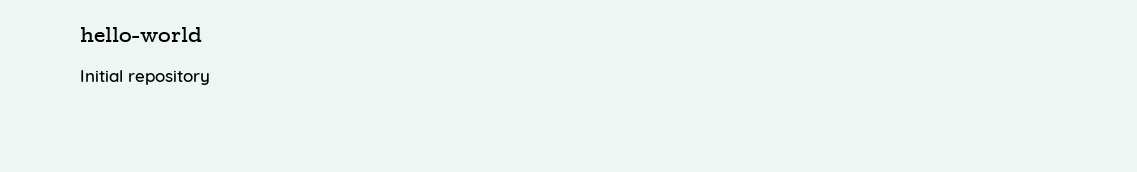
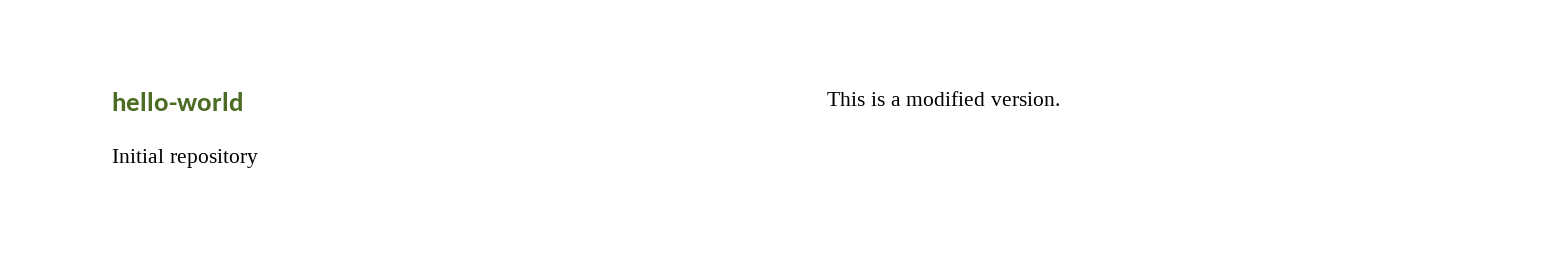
+ This is a modified version.

